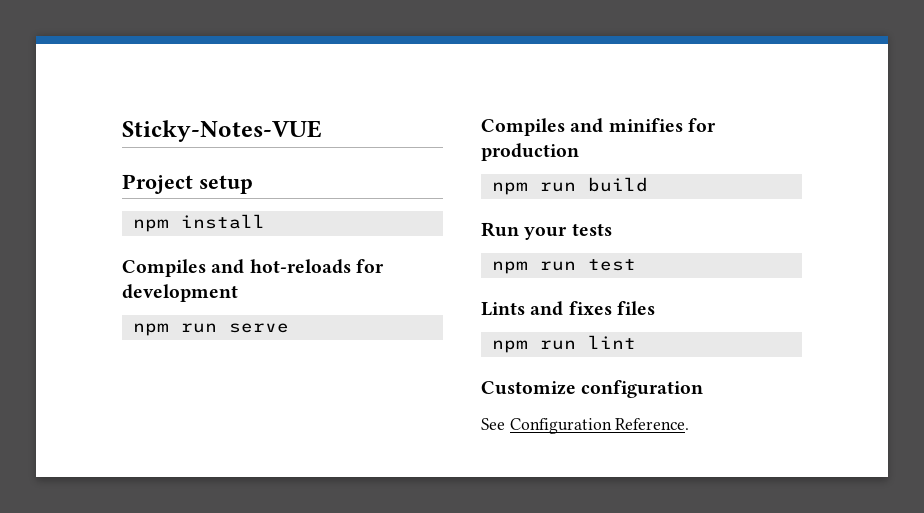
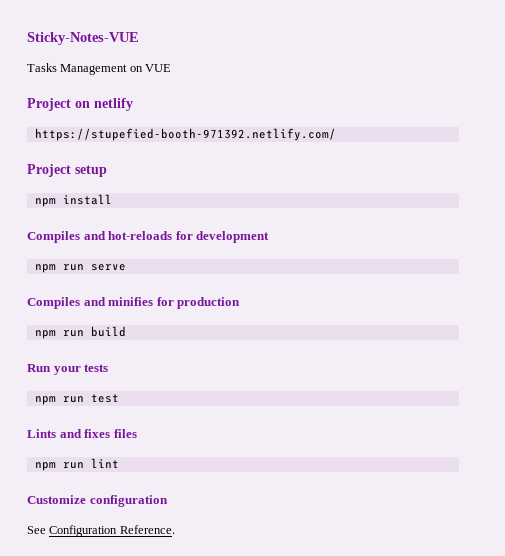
+ Tasks Management on VUE
+ Project on netlify
+ https://stupefied-booth-971392.netlify.com/

